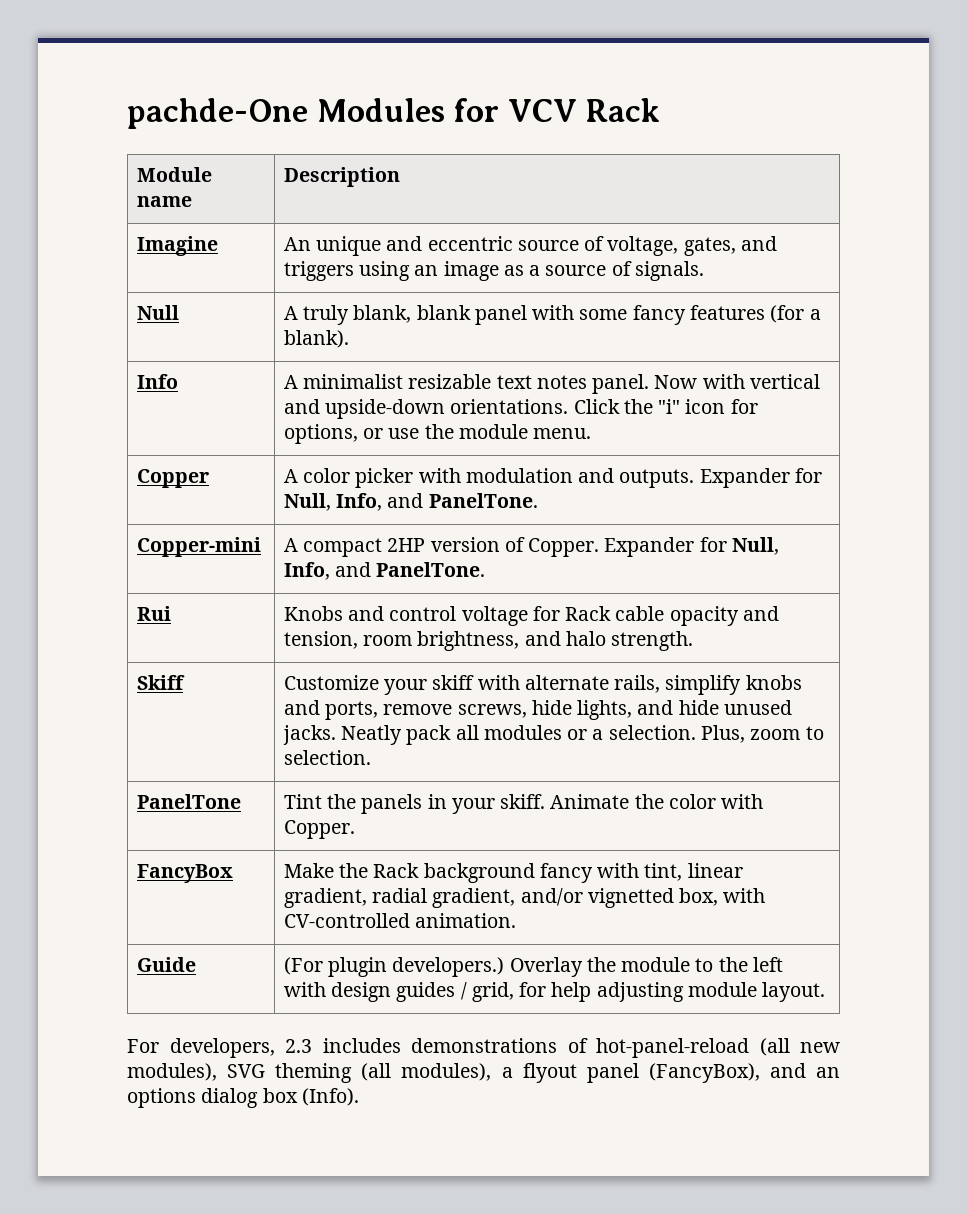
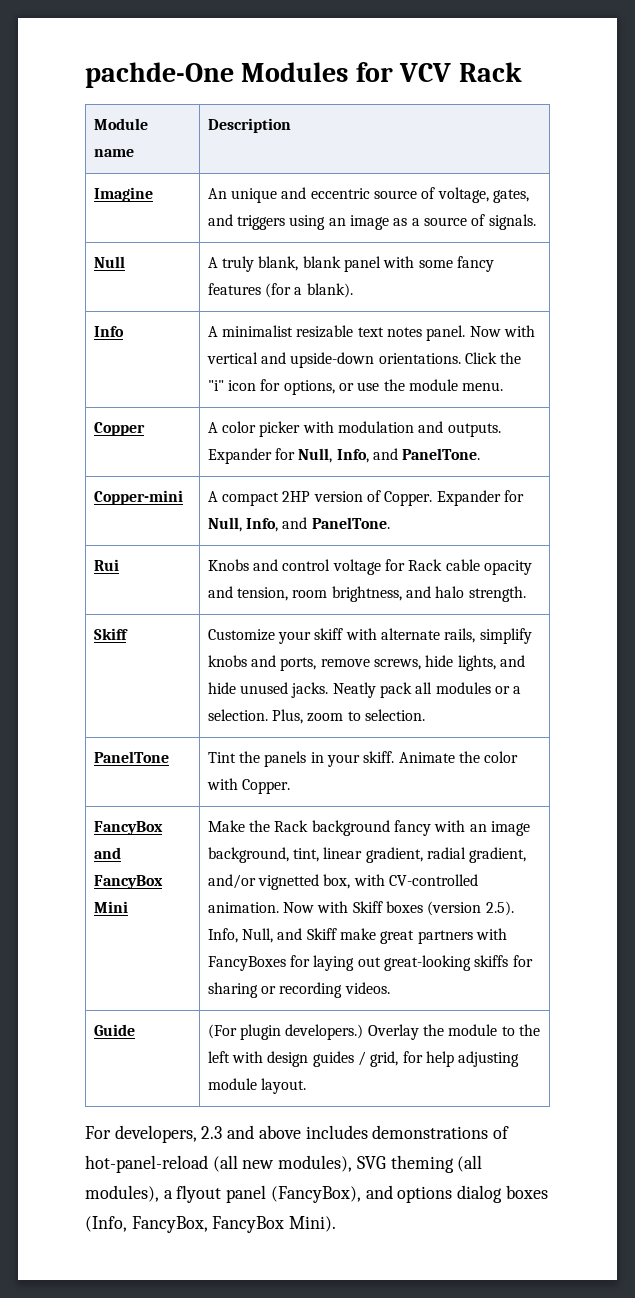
- FancyBox
+ FancyBox and FancyBox Mini
- Make the Rack background fancy with tint, linear gradient, radial gradient, and/or vignetted box, with CV-controlled animation.
+ Make the Rack background fancy with an image background, tint, linear gradient, radial gradient, and/or vignetted box, with CV-controlled animation. Now with Skiff boxes (version 2.5). Info, Null, and Skiff make great partners with FancyBoxes for laying out great-looking skiffs for sharing or recording videos.
- For developers, 2.3 includes demonstrations of hot-panel-reload (all new modules), SVG theming (all modules), a flyout panel (FancyBox), and an options dialog box (Info).
+ For developers, 2.3 and above includes demonstrations of hot-panel-reload (all new modules), SVG theming (all modules), a flyout panel (FancyBox), and options dialog boxes (Info, FancyBox, FancyBox Mini).

